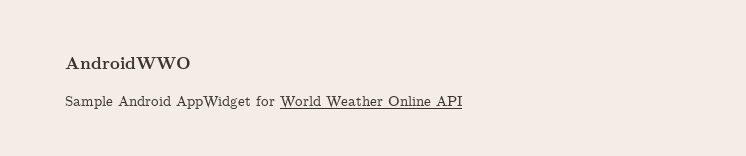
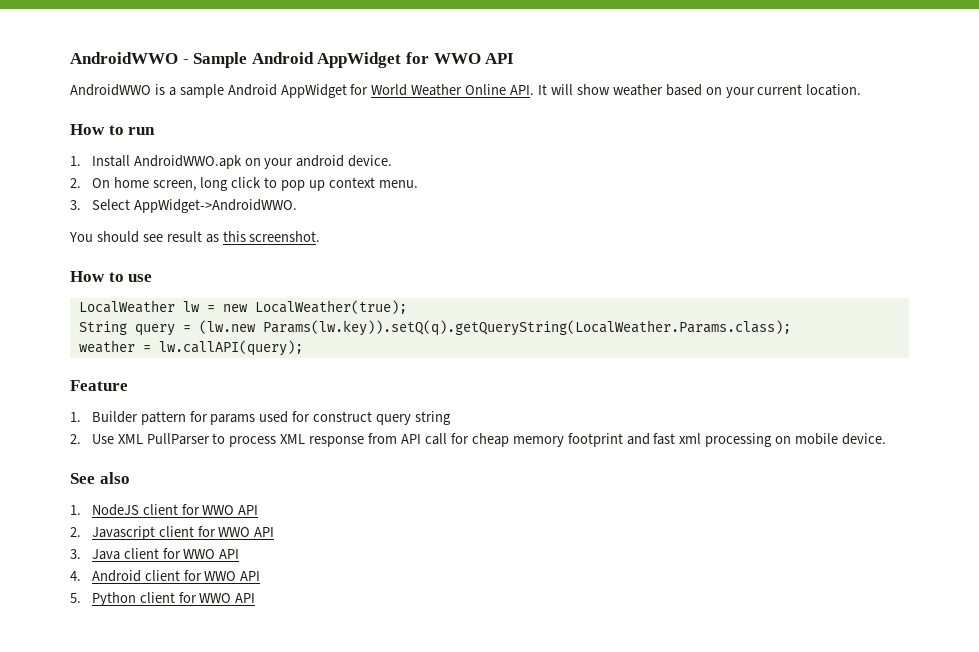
- AndroidWWO
- Sample Android AppWidget for World Weather Online API
+ AndroidWWO - Sample Android AppWidget for WWO API
+ AndroidWWO is a sample Android AppWidget for World Weather Online API. It will show weather based on your current location.
+ How to run
+ 1. Install AndroidWWO.apk on your android device.
+ 2. On home screen, long click to pop up context menu.
+ 3. Select AppWidget->AndroidWWO.
+ You should see result as this screenshot.
+ How to use
+ LocalWeather lw = new LocalWeather(true);
+ String query = (lw.new Params(lw.key)).setQ(q).getQueryString(LocalWeather.Params.class);
+ weather = lw.callAPI(query);
+ Feature
+ 1. Builder pattern for params used for construct query string
+ 2. Use XML PullParser to process XML response from API call for cheap memory footprint and fast xml processing on mobile device.
+ See also
+ 1. NodeJS client for WWO API
+ 2. Javascript client for WWO API
+ 3. Java client for WWO API
+ 4. Android client for WWO API
+ 5. Python client for WWO API

